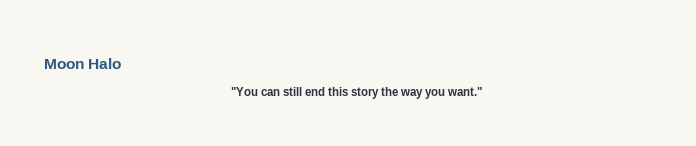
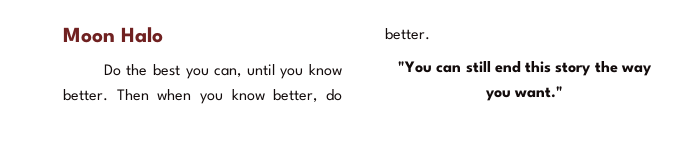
+ Do the best you can, until you know better. Then when you know better, do better.

